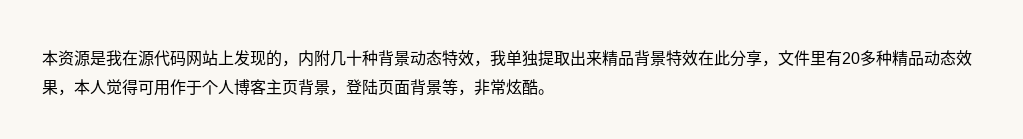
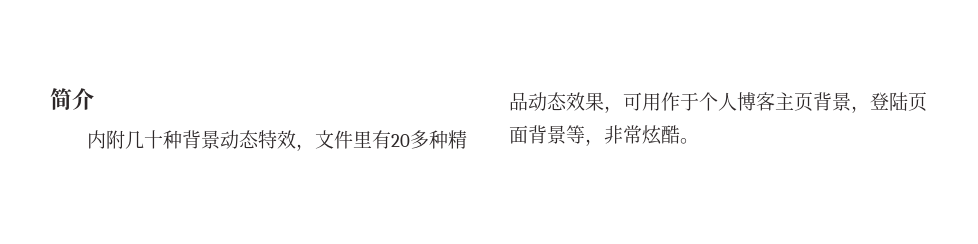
- 本资源是我在源代码网站上发现的，内附几十种背景动态特效，我单独提取出来精品背景特效在此分享，文件里有20多种精品动态效果，本人觉得可用作于个人博客主页背景，登陆页面背景等，非常炫酷。
+ 简介
+ 内附几十种背景动态特效，文件里有20多种精品动态效果，可用作于个人博客主页背景，登陆页面背景等，非常炫酷。

